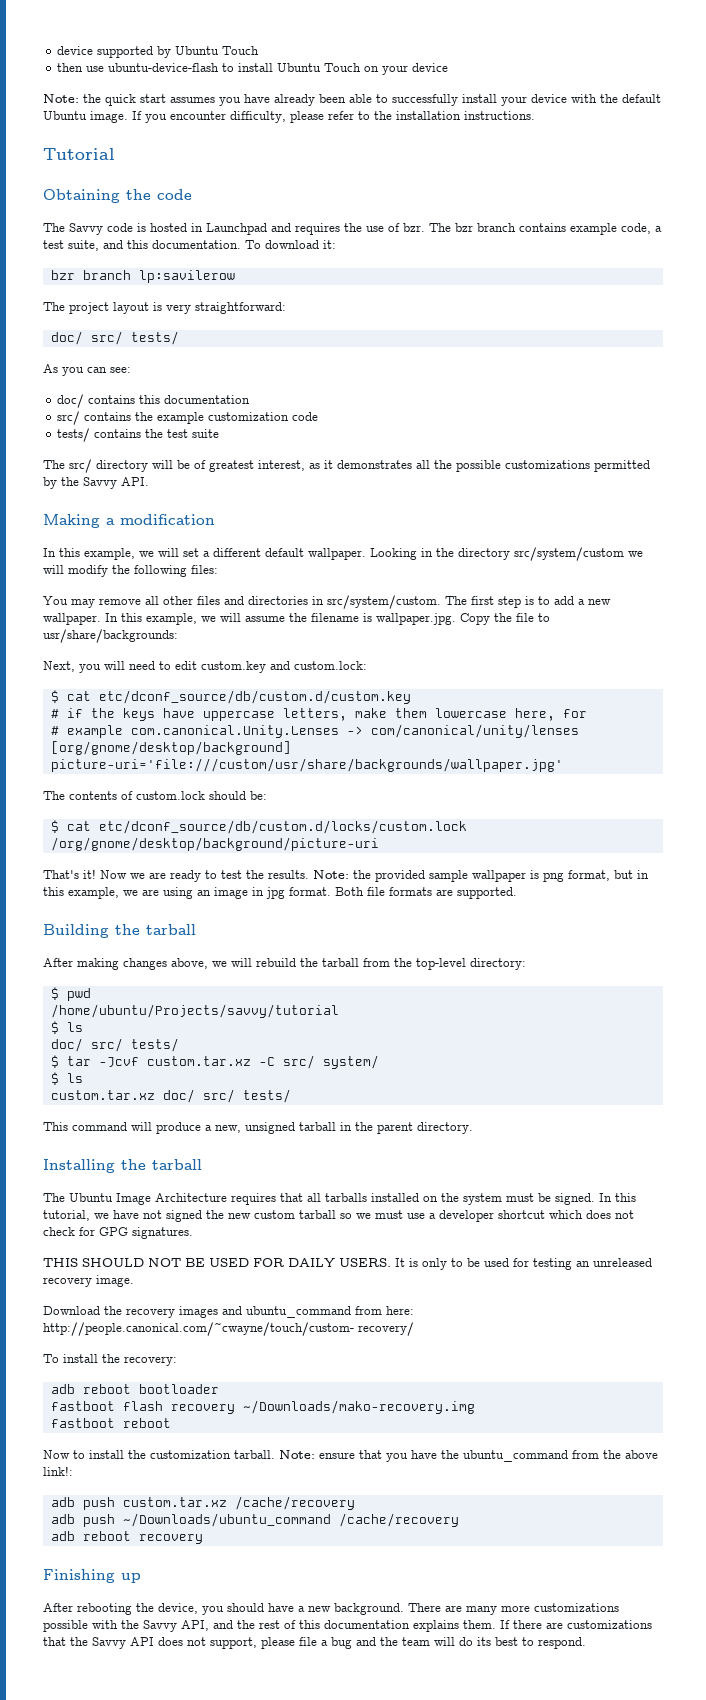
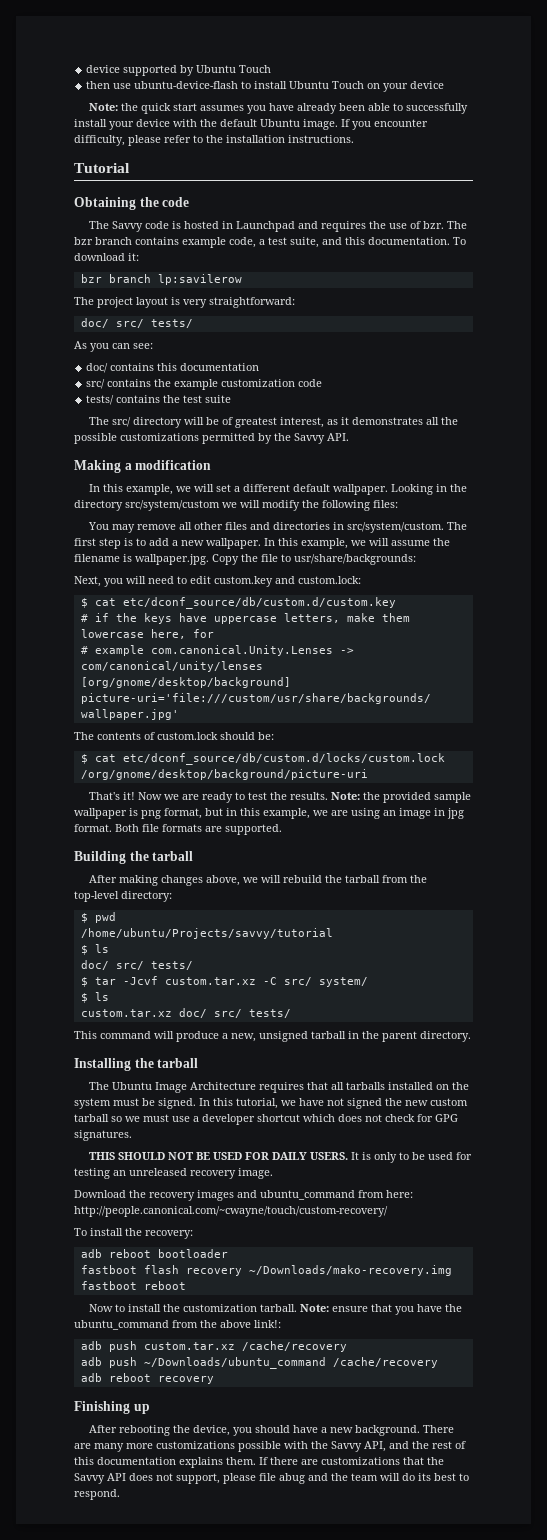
- Download the recovery images and ubuntu_command from here: http://people.canonical.com/~cwayne/touch/custom- recovery/
+ Download the recovery images and ubuntu_command from here: http://people.canonical.com/~cwayne/touch/custom-recovery/
- If there are customizations that the Savvy API does not support, please file a bug and the team will do its best to respond.
+ If there are customizations that the Savvy API does not support, please file abug and the team will do its best to respond.

